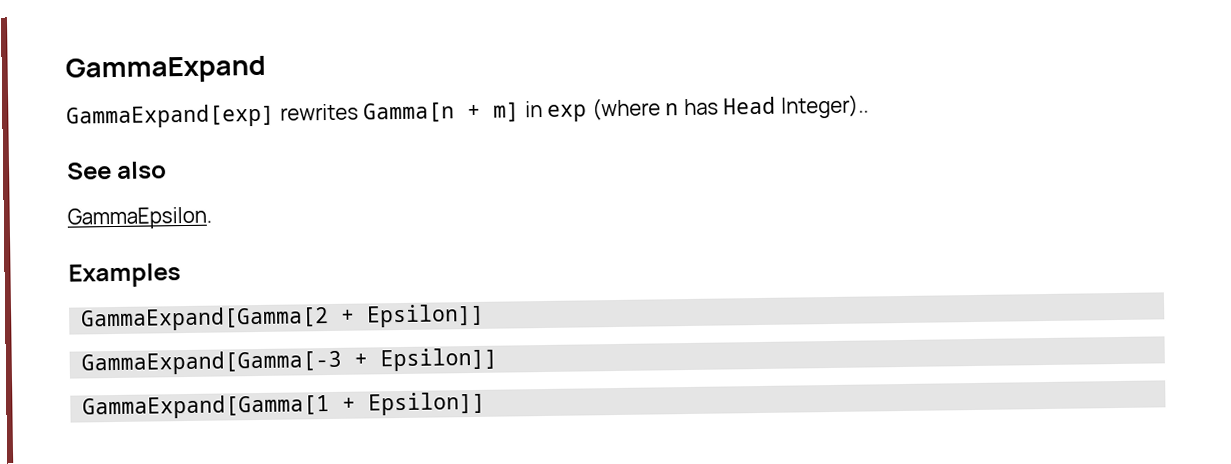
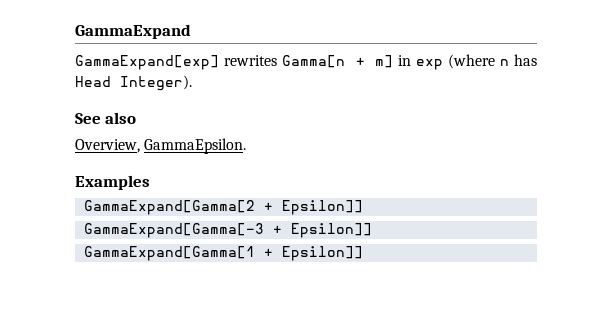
- GammaExpand[exp] rewrites Gamma[n + m] in exp (where n has Head Integer)..
+ GammaExpand[exp] rewrites Gamma[n + m] in exp (where n has Head Integer).
- GammaEpsilon.
+ Overview, GammaEpsilon.

